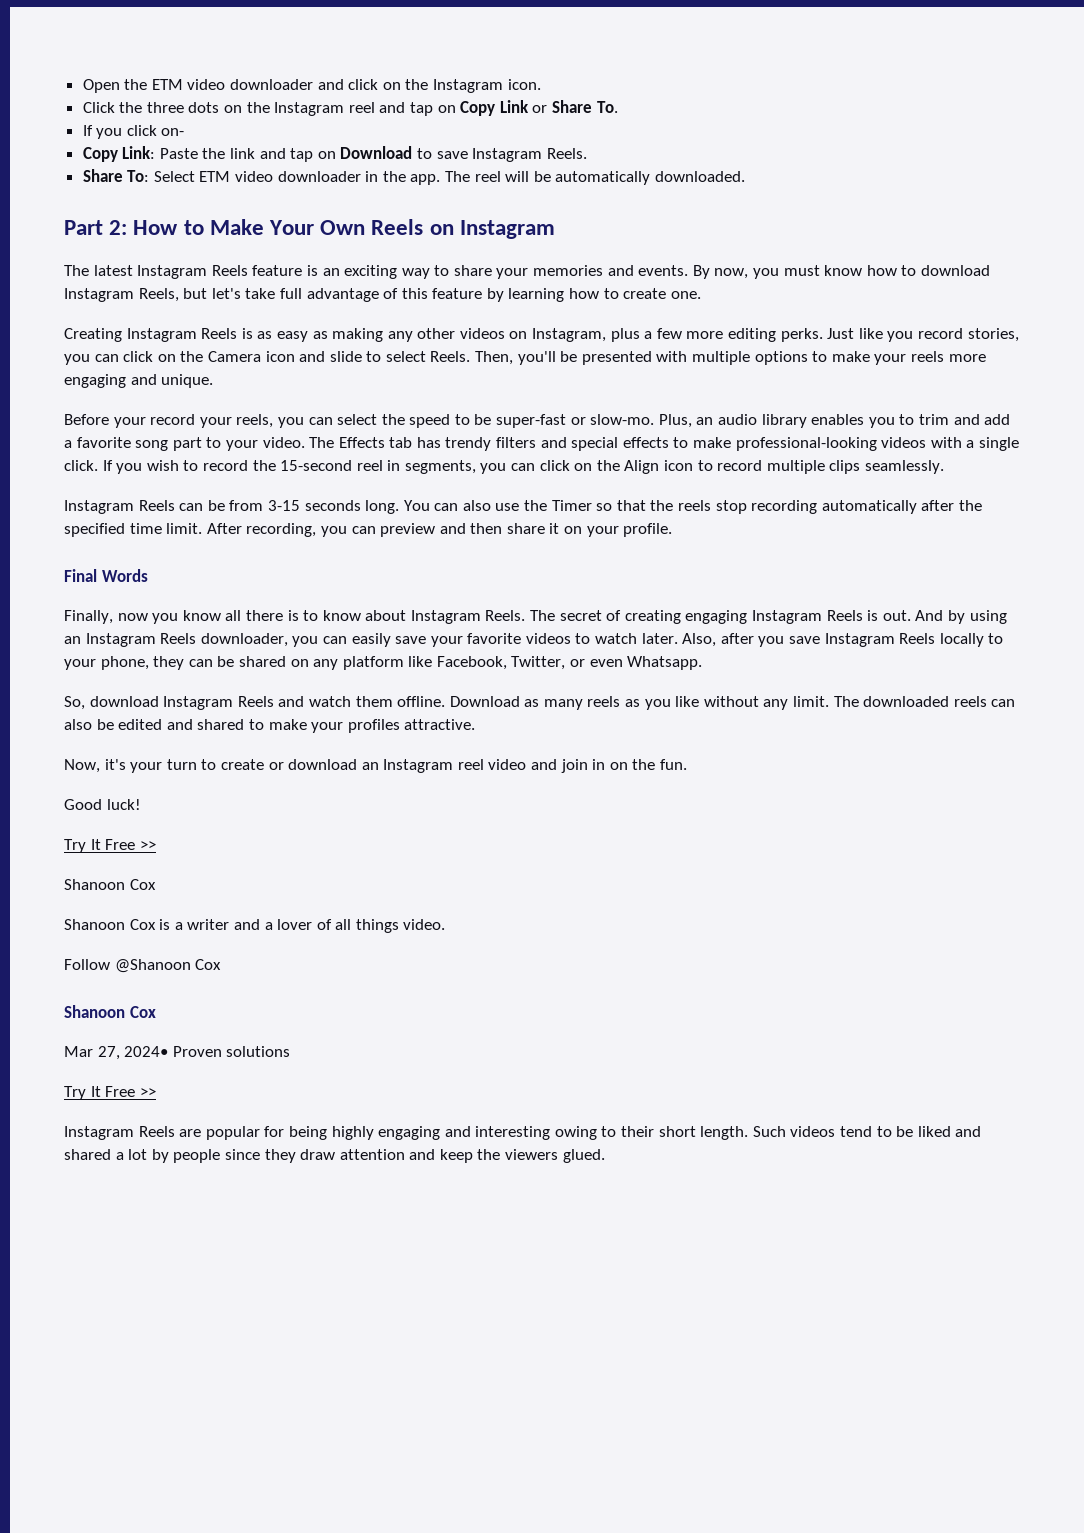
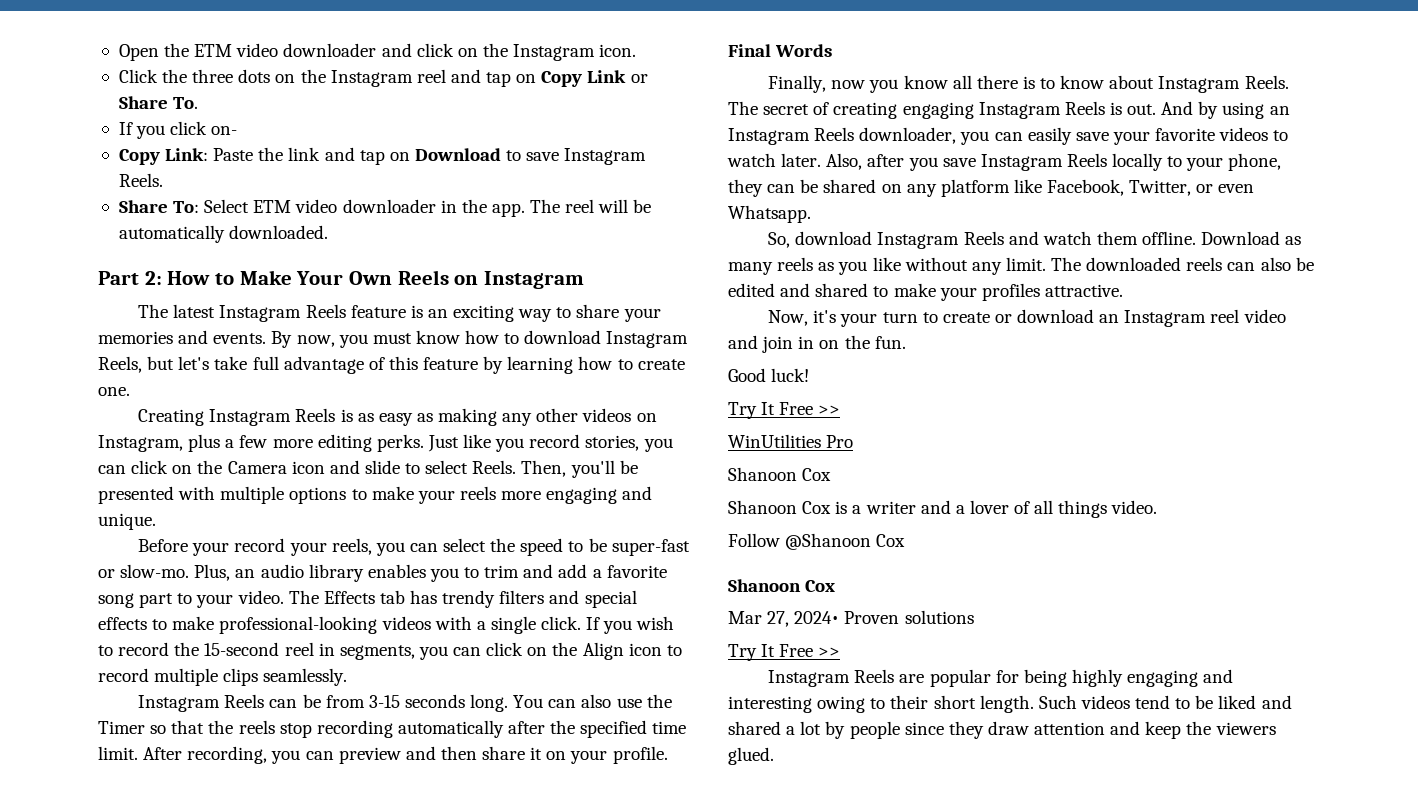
+ WinUtilities Pro

